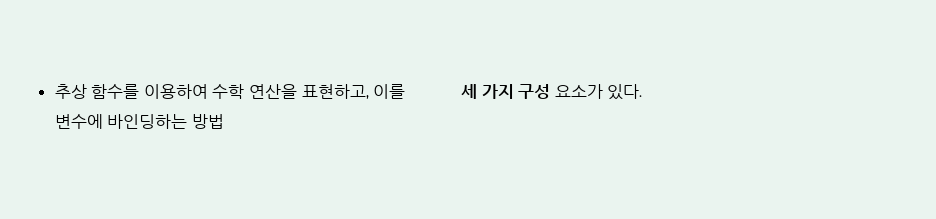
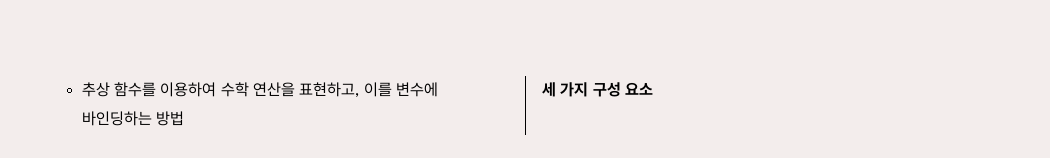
- 세 가지 구성 요소가 있다.
+ 세 가지 구성 요소

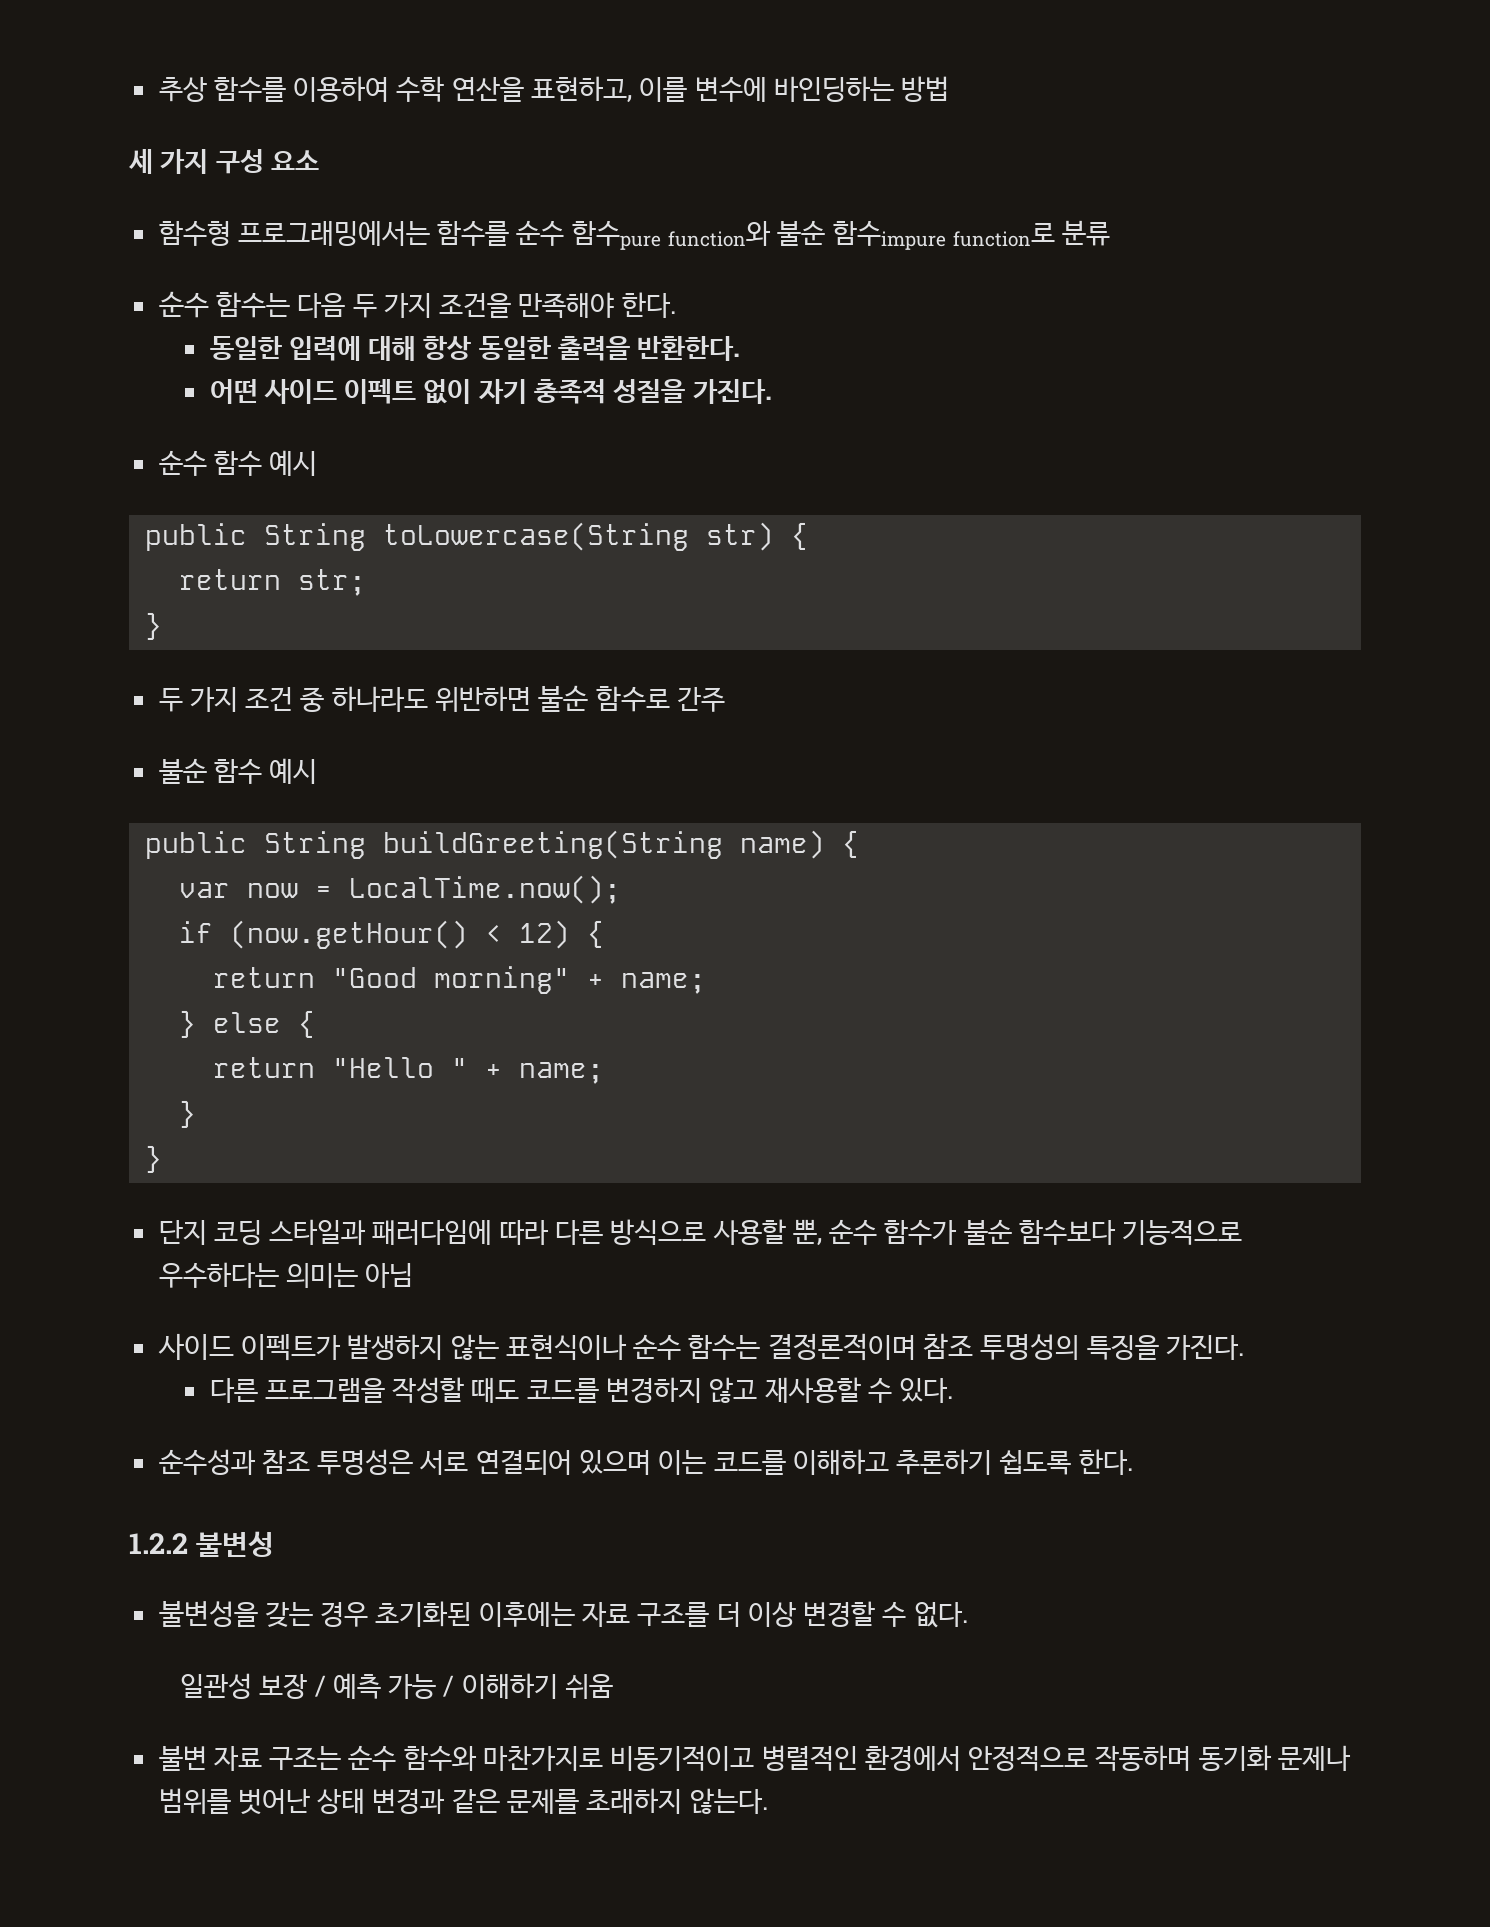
+ 함수형 프로그래밍에서는 함수를 순수 함수pure function와 불순 함수impure function로 분류
+ 순수 함수는 다음 두 가지 조건을 만족해야 한다.
+ 동일한 입력에 대해 항상 동일한 출력을 반환한다.
+ 어떤 사이드 이펙트 없이 자기 충족적 성질을 가진다.
+ 순수 함수 예시
+ public String toLowercase(String str) {
+ return str;
+ }
+ 두 가지 조건 중 하나라도 위반하면 불순 함수로 간주
+ 불순 함수 예시
+ public String buildGreeting(String name) {
+ var now = LocalTime.now();
+ if (now.getHour() < 12) {
+ return "Good morning" + name;
+ } else {
+ return "Hello " + name;
+ }
+ }
+ 단지 코딩 스타일과 패러다임에 따라 다른 방식으로 사용할 뿐, 순수 함수가 불순 함수보다 기능적으로 우수하다는 의미는 아님
+ 사이드 이펙트가 발생하지 않는 표현식이나 순수 함수는 결정론적이며 참조 투명성의 특징을 가진다.
+ 다른 프로그램을 작성할 때도 코드를 변경하지 않고 재사용할 수 있다.
+ 순수성과 참조 투명성은 서로 연결되어 있으며 이는 코드를 이해하고 추론하기 쉽도록 한다.
+ 1.2.2 불변성
+ 불변성을 갖는 경우 초기화된 이후에는 자료 구조를 더 이상 변경할 수 없다.
+ 일관성 보장 / 예측 가능 / 이해하기 쉬움
+ 불변 자료 구조는 순수 함수와 마찬가지로 비동기적이고 병렬적인 환경에서 안정적으로 작동하며 동기화 문제나 범위를 벗어난 상태 변경과 같은 문제를 초래하지 않는다.

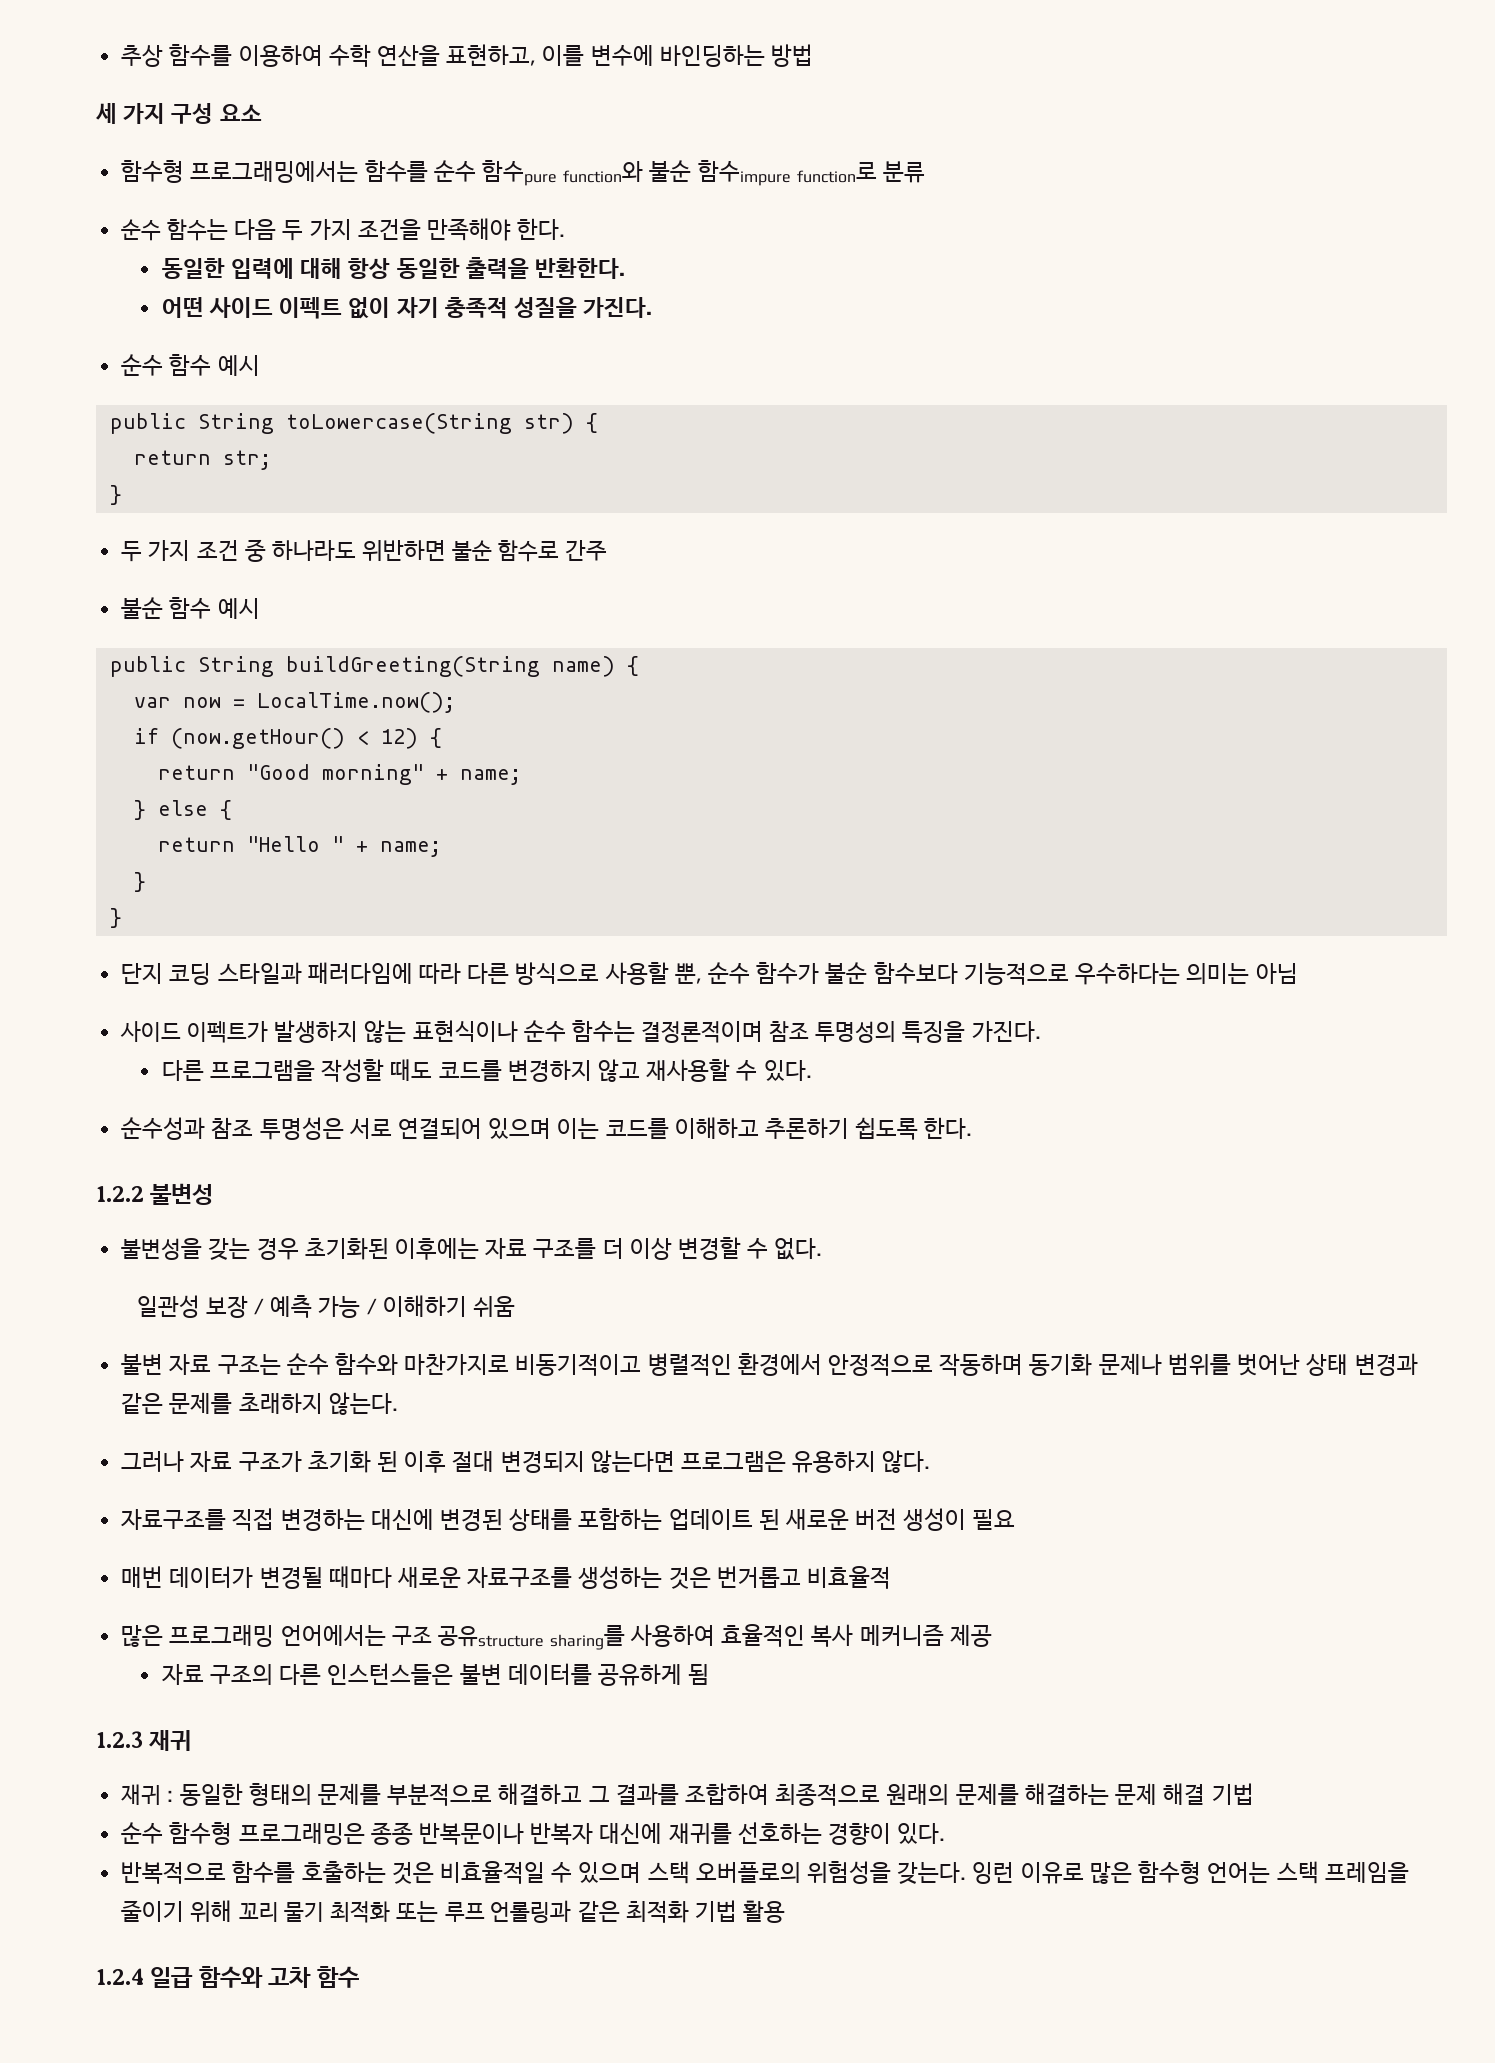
+ 그러나 자료 구조가 초기화 된 이후 절대 변경되지 않는다면 프로그램은 유용하지 않다.
+ 자료구조를 직접 변경하는 대신에 변경된 상태를 포함하는 업데이트 된 새로운 버전 생성이 필요
+ 매번 데이터가 변경될 때마다 새로운 자료구조를 생성하는 것은 번거롭고 비효율적
+ 많은 프로그래밍 언어에서는 구조 공유structure sharing를 사용하여 효율적인 복사 메커니즘 제공
+ 자료 구조의 다른 인스턴스들은 불변 데이터를 공유하게 됨
+ 1.2.3 재귀
+ 재귀 : 동일한 형태의 문제를 부분적으로 해결하고 그 결과를 조합하여 최종적으로 원래의 문제를 해결하는 문제 해결 기법
+ 순수 함수형 프로그래밍은 종종 반복문이나 반복자 대신에 재귀를 선호하는 경향이 있다.
+ 반복적으로 함수를 호출하는 것은 비효율적일 수 있으며 스택 오버플로의 위험성을 갖는다. 잉런 이유로 많은 함수형 언어는 스택 프레임을 줄이기 위해 꼬리 물기 최적화 또는 루프 언롤링과 같은 최적화 기법 활용
+ 1.2.4 일급 함수와 고차 함수

